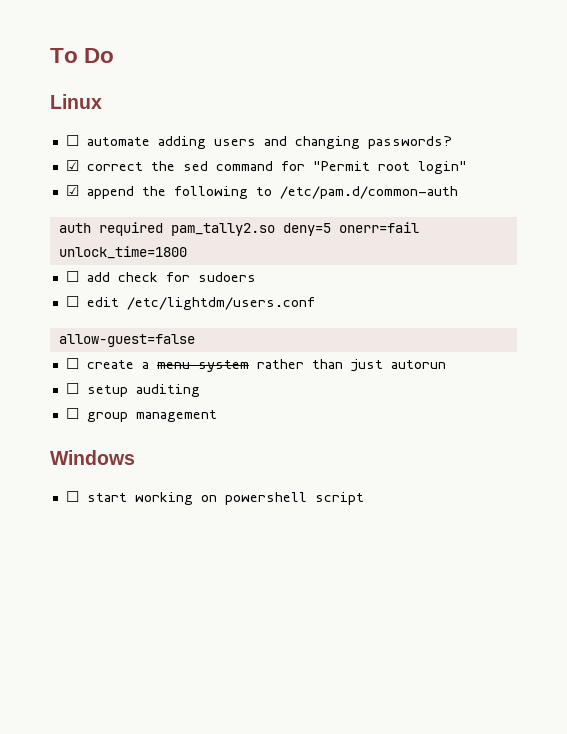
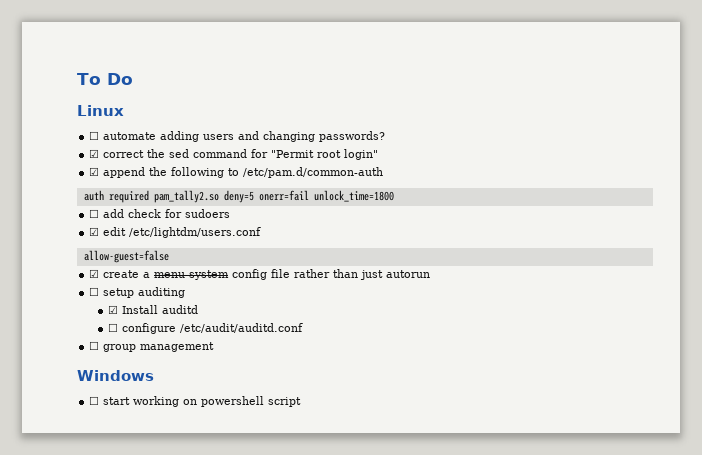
- ☐ edit /etc/lightdm/users.conf
+ ☑ edit /etc/lightdm/users.conf
- ☐ create a menu system rather than just autorun
+ ☑ create a menu system config file rather than just autorun
+ ☑ Install auditd
+ ☐ configure /etc/audit/auditd.conf

